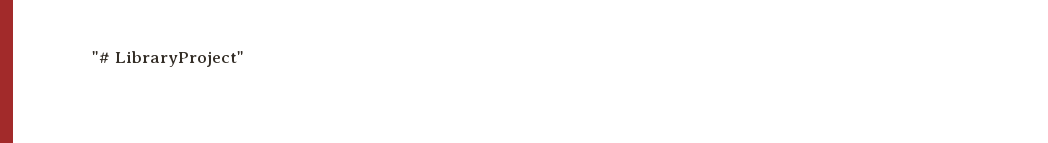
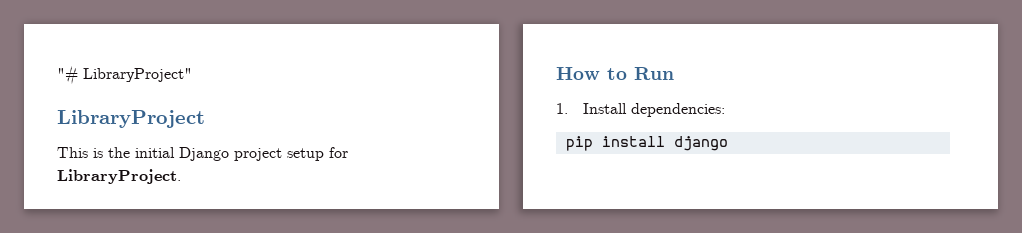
+ LibraryProject
+ This is the initial Django project setup for LibraryProject.
+ How to Run
+ 1. Install dependencies:
+ pip install django

